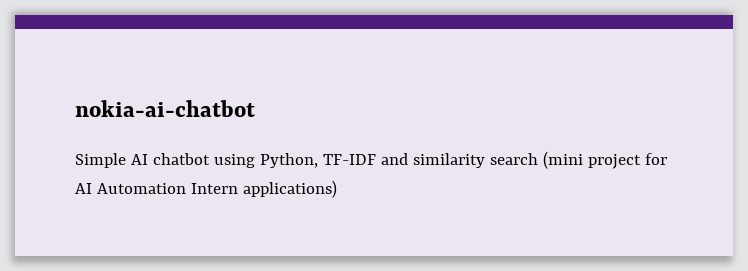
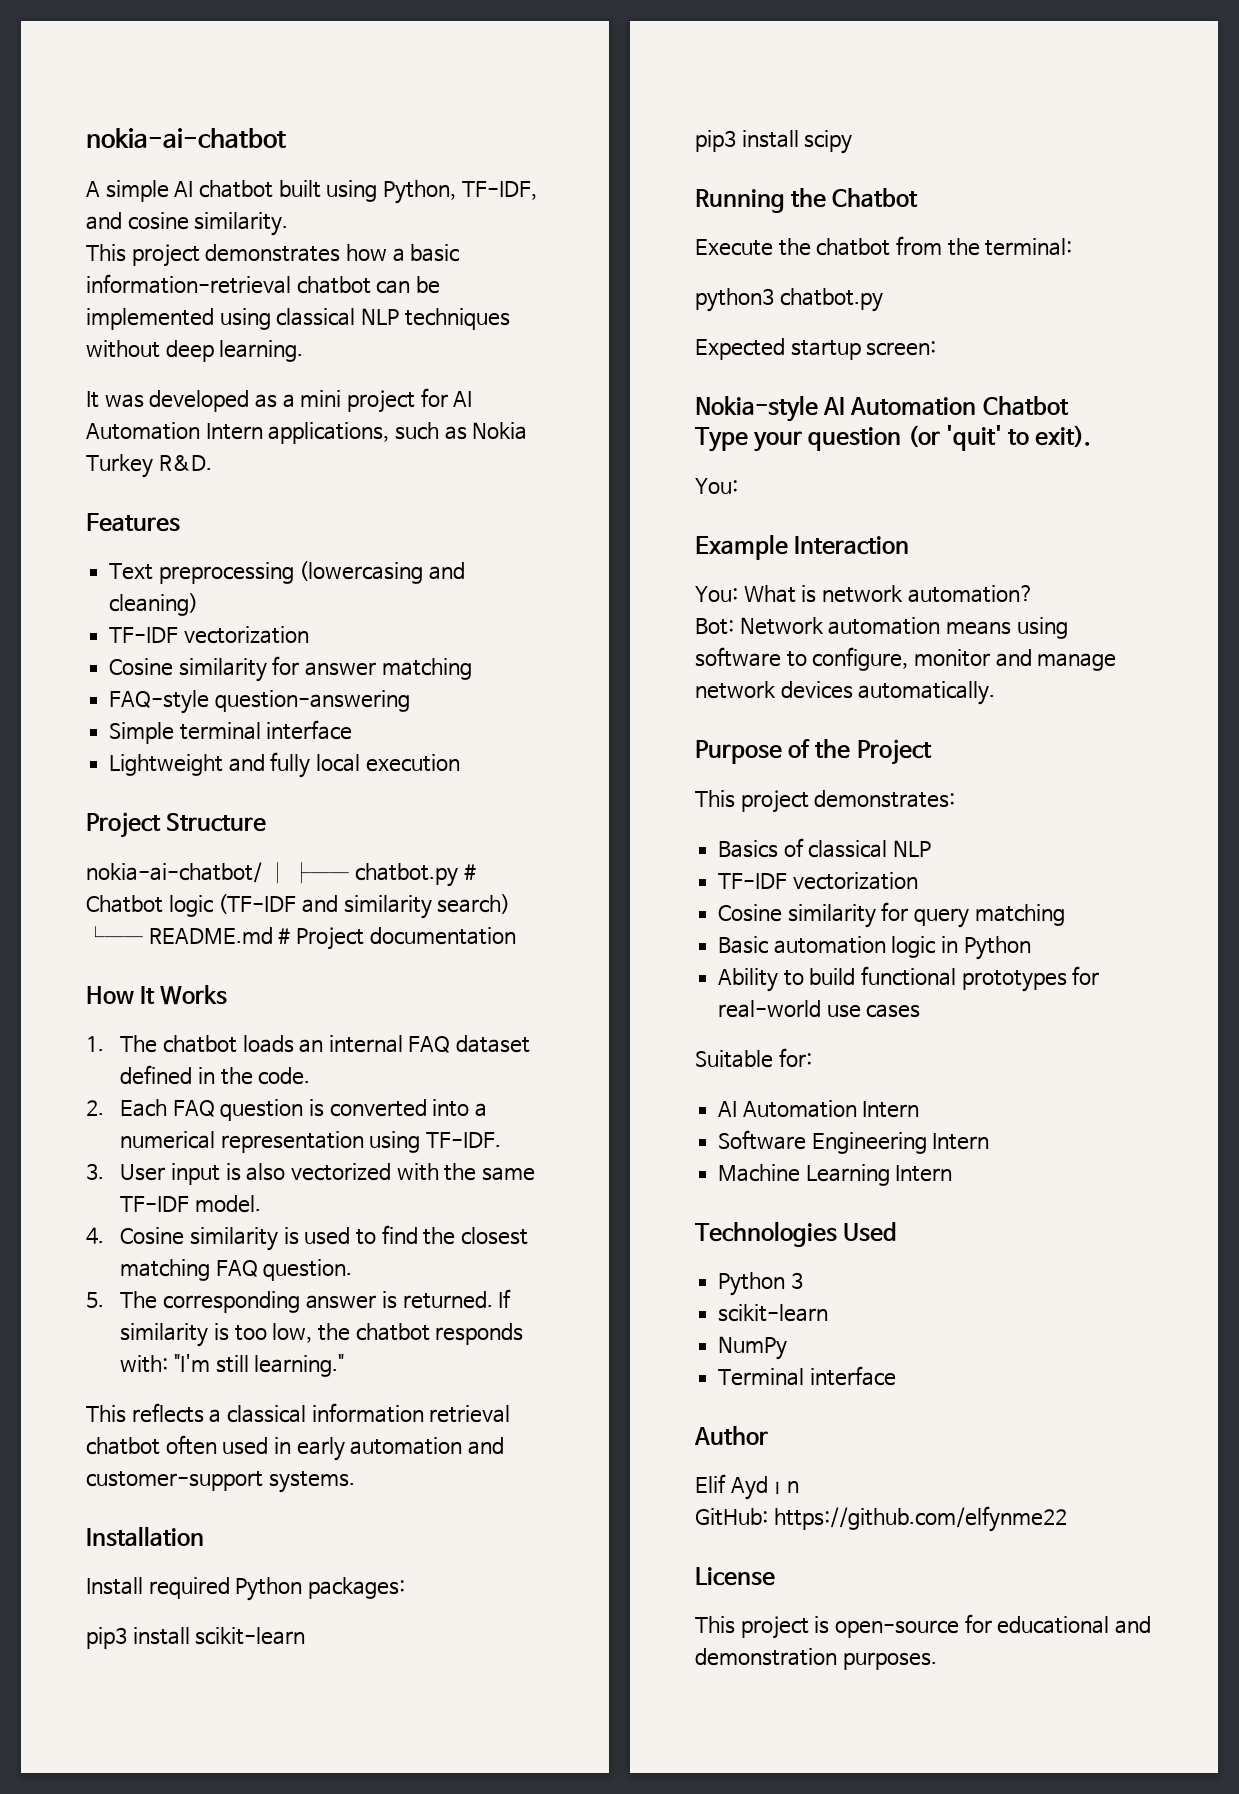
- Simple AI chatbot using Python, TF-IDF and similarity search (mini project for AI Automation Intern applications)
+ A simple AI chatbot built using Python, TF-IDF, and cosine similarity.
+ This project demonstrates how a basic information-retrieval chatbot can be implemented using classical NLP techniques without deep learning.
+ It was developed as a mini project for AI Automation Intern applications, such as Nokia Turkey R&D.
+ Features
+ Text preprocessing (lowercasing and cleaning)
+ TF-IDF vectorization
+ Cosine similarity for answer matching
+ FAQ-style question-answering
+ Simple terminal interface
+ Lightweight and fully local execution
+ Project Structure
+ nokia-ai-chatbot/ │ ├── chatbot.py # Chatbot logic (TF-IDF and similarity search) └── README.md # Project documentation
+ How It Works
+ 1. The chatbot loads an internal FAQ dataset defined in the code.
+ 2. Each FAQ question is converted into a numerical representation using TF-IDF.
+ 3. User input is also vectorized with the same TF-IDF model.
+ 4. Cosine similarity is used to find the closest matching FAQ question.
+ 5. The corresponding answer is returned. If similarity is too low, the chatbot responds with: "I'm still learning."
+ This reflects a classical information retrieval chatbot often used in early automation and customer-support systems.
+ Installation
+ Install required Python packages:
+ pip3 install scikit-learn
+ pip3 install scipy
+ Running the Chatbot
+ Execute the chatbot from the terminal:
+ python3 chatbot.py
+ Expected startup screen:
+ Nokia-style AI Automation Chatbot
+ Type your question (or 'quit' to exit).
+ You:
+ Example Interaction
+ You: What is network automation?
+ Bot: Network automation means using software to configure, monitor and manage network devices automatically.
+ Purpose of the Project
+ This project demonstrates:
+ Basics of classical NLP
+ TF-IDF vectorization
+ Cosine similarity for query matching
+ Basic automation logic in Python
+ Ability to build functional prototypes for real-world use cases
+ Suitable for:
+ AI Automation Intern
+ Software Engineering Intern
+ Machine Learning Intern
+ Technologies Used
+ Python 3
+ scikit-learn
+ NumPy
+ Terminal interface
+ Author
+ Elif Aydın
+ GitHub: https://github.com/elfynme22
+ License
+ This project is open-source for educational and demonstration purposes.

